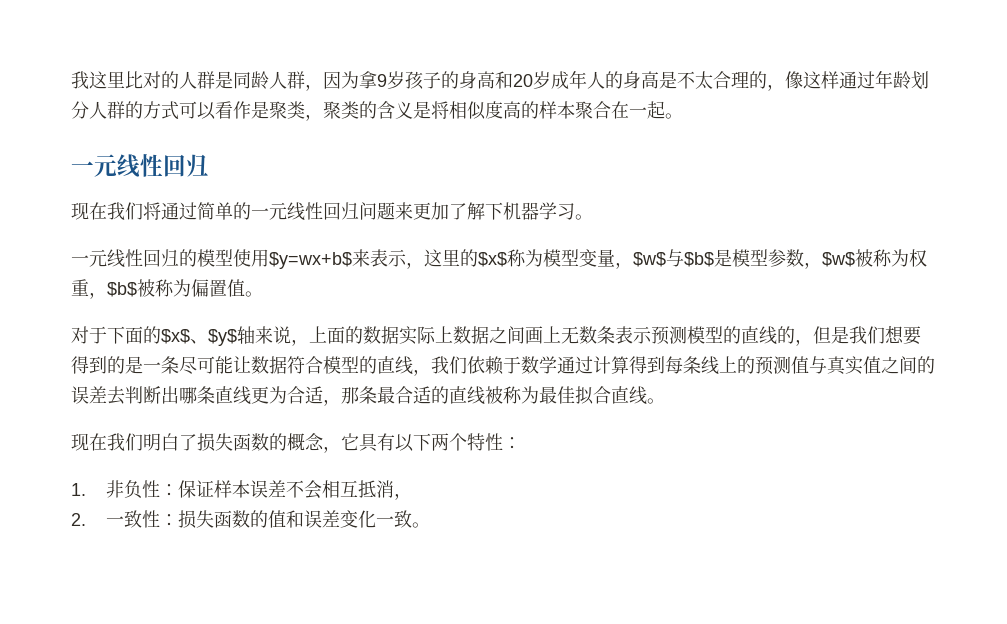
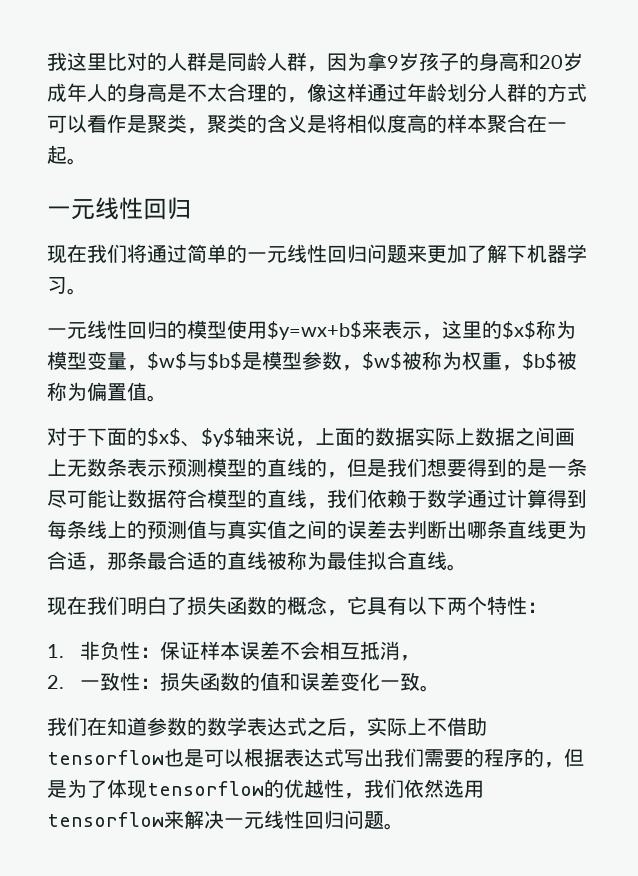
+ 我们在知道参数的数学表达式之后，实际上不借助tensorflow也是可以根据表达式写出我们需要的程序的，但是为了体现tensorflow的优越性，我们依然选用tensorflow来解决一元线性回归问题。

